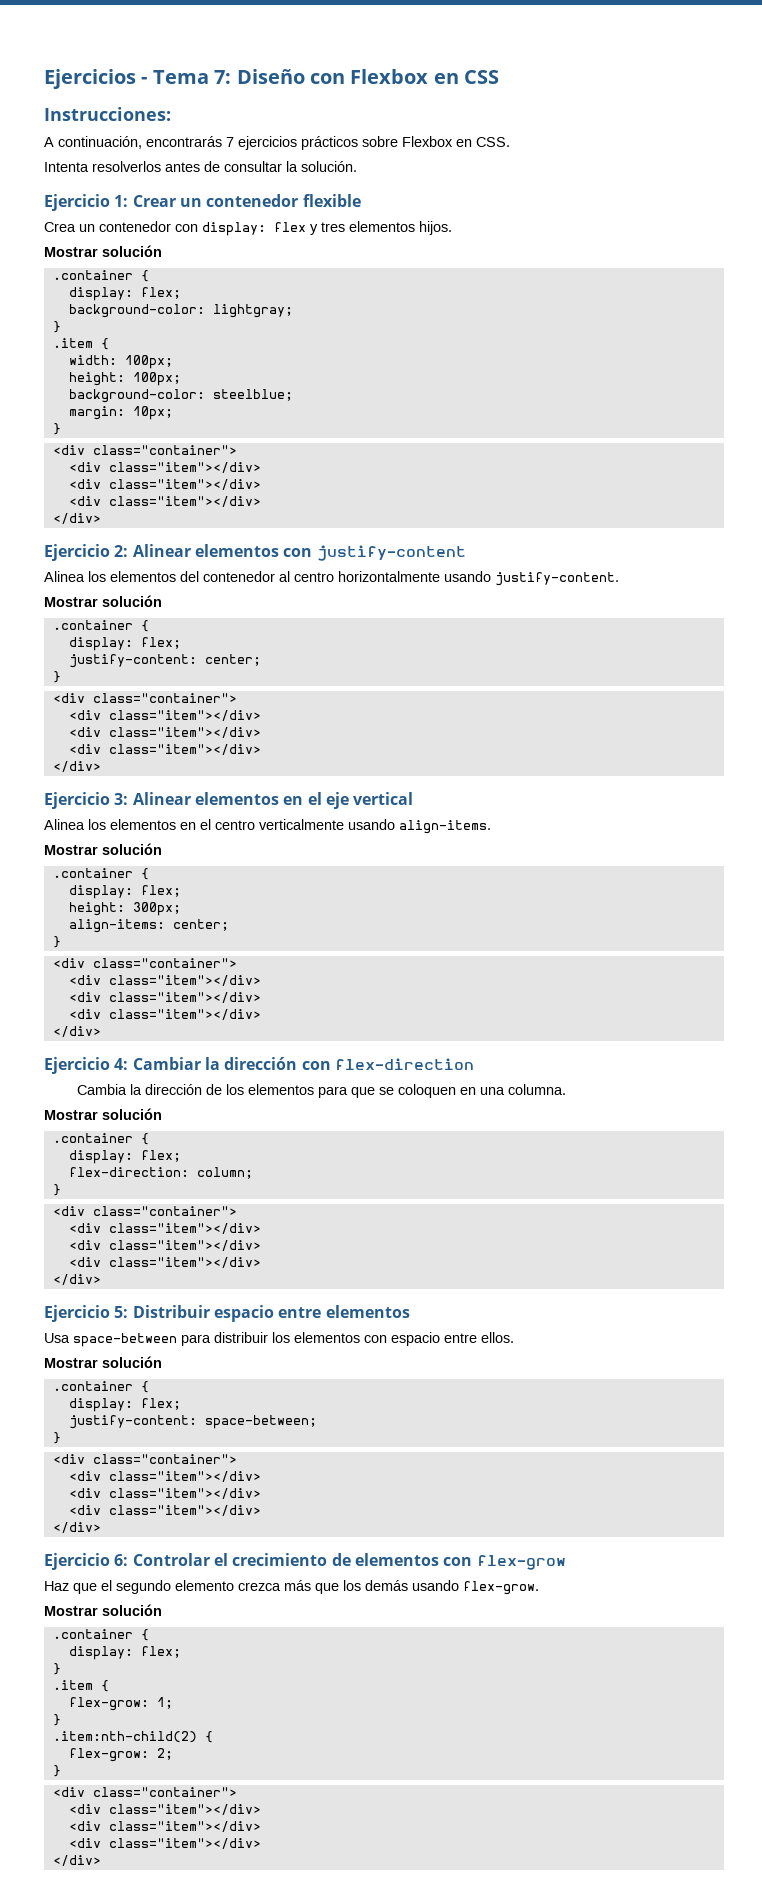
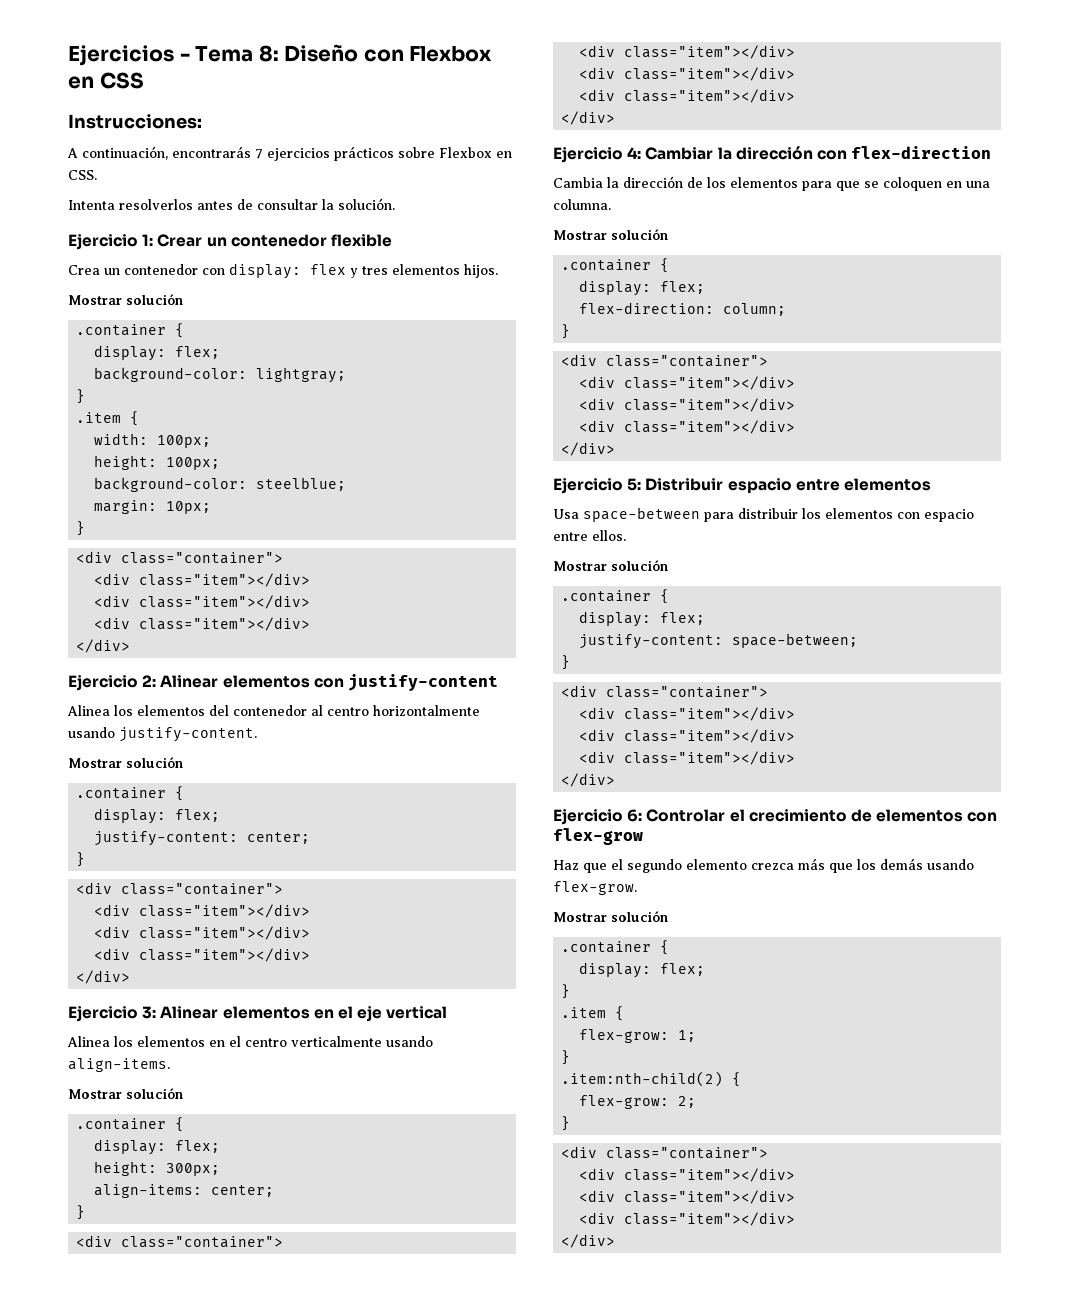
- Ejercicios - Tema 7: Diseño con Flexbox en CSS
+ Ejercicios - Tema 8: Diseño con Flexbox en CSS

